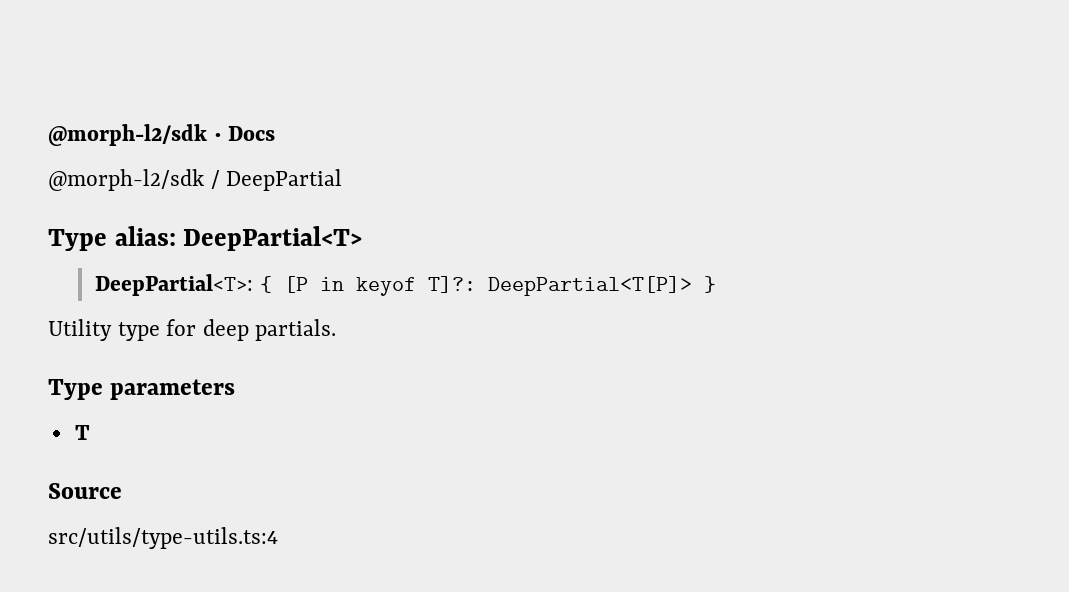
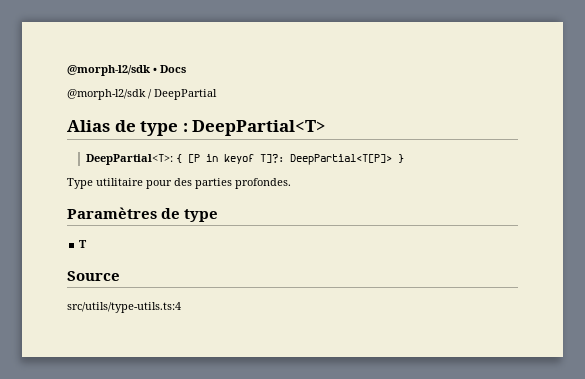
- Type alias: DeepPartial<T>
+ Alias de type : DeepPartial<T>
- Utility type for deep partials.
- Type parameters
+ Type utilitaire pour des parties profondes.
+ Paramètres de type

